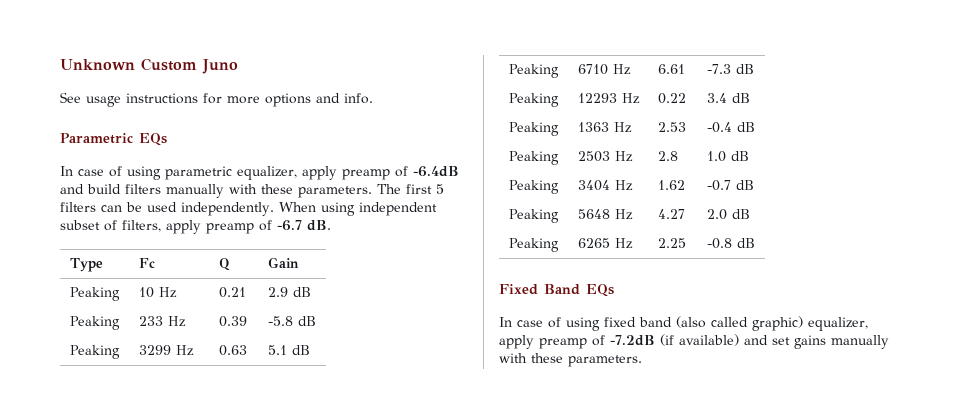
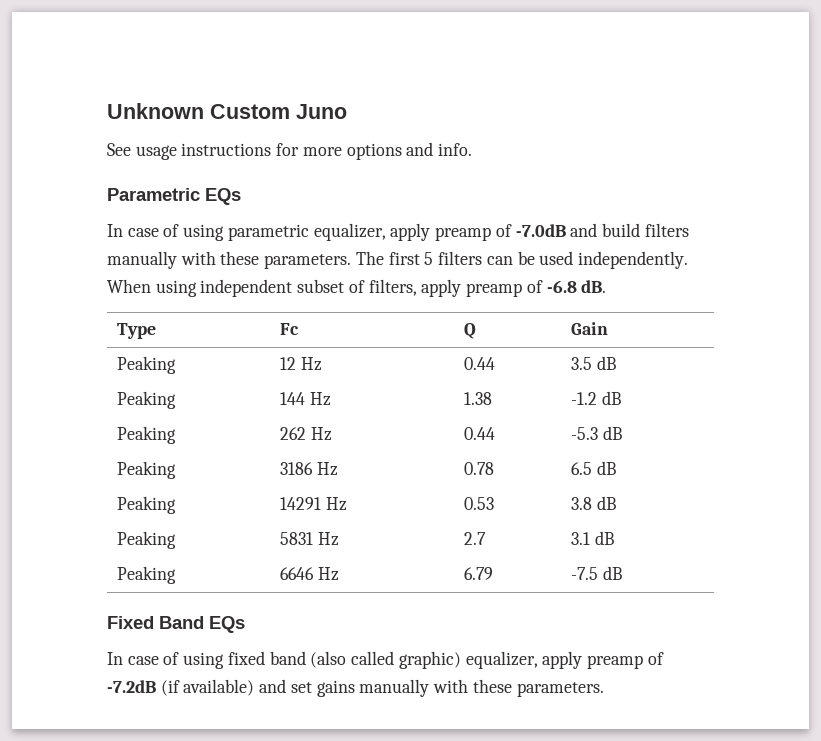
- In case of using parametric equalizer, apply preamp of -6.4dB and build filters manually with these parameters.
+ In case of using parametric equalizer, apply preamp of -7.0dB and build filters manually with these parameters.
- When using independent subset of filters, apply preamp of -6.7 dB.
+ When using independent subset of filters, apply preamp of -6.8 dB.
- Peaking | 10 Hz | 0.21 | 2.9 dB
- Peaking | 233 Hz | 0.39 | -5.8 dB
- Peaking | 3299 Hz | 0.63 | 5.1 dB
- Peaking | 6710 Hz | 6.61 | -7.3 dB
- Peaking | 12293 Hz | 0.22 | 3.4 dB
- Peaking | 1363 Hz | 2.53 | -0.4 dB
- Peaking | 2503 Hz | 2.8 | 1.0 dB
- Peaking | 3404 Hz | 1.62 | -0.7 dB
- Peaking | 5648 Hz | 4.27 | 2.0 dB
- Peaking | 6265 Hz | 2.25 | -0.8 dB
+ Peaking | 12 Hz | 0.44 | 3.5 dB
+ Peaking | 144 Hz | 1.38 | -1.2 dB
+ Peaking | 262 Hz | 0.44 | -5.3 dB
+ Peaking | 3186 Hz | 0.78 | 6.5 dB
+ Peaking | 14291 Hz | 0.53 | 3.8 dB
+ Peaking | 5831 Hz | 2.7 | 3.1 dB
+ Peaking | 6646 Hz | 6.79 | -7.5 dB

